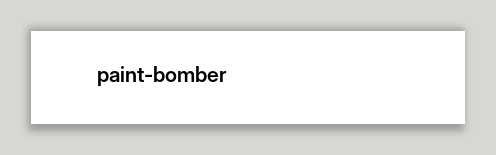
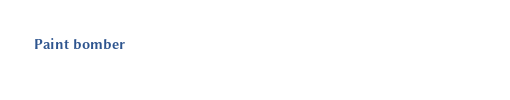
- paint-bomber
+ Paint bomber

